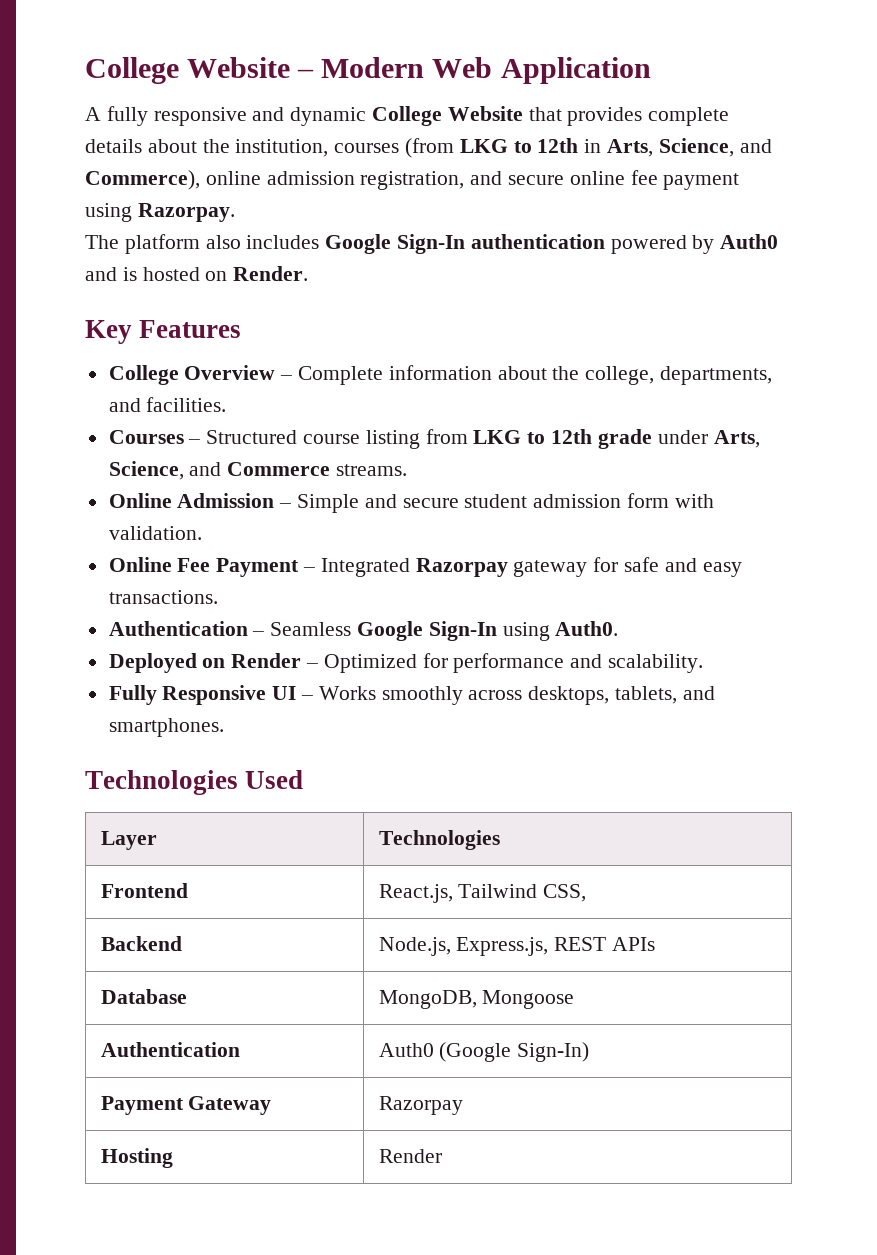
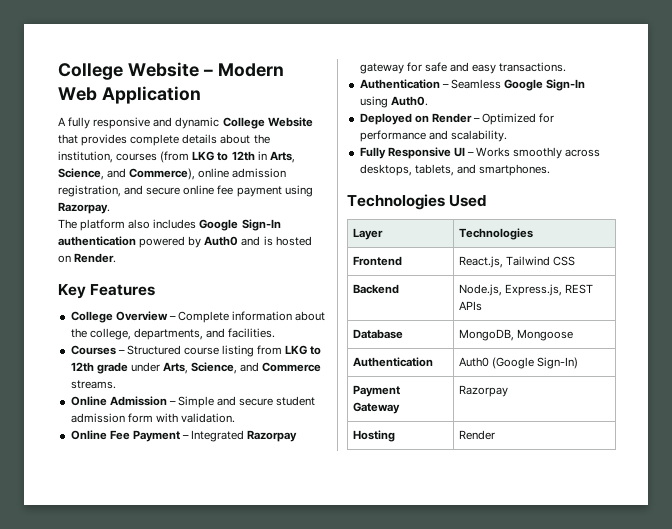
- Frontend | React.js, Tailwind CSS,
+ Frontend | React.js, Tailwind CSS

